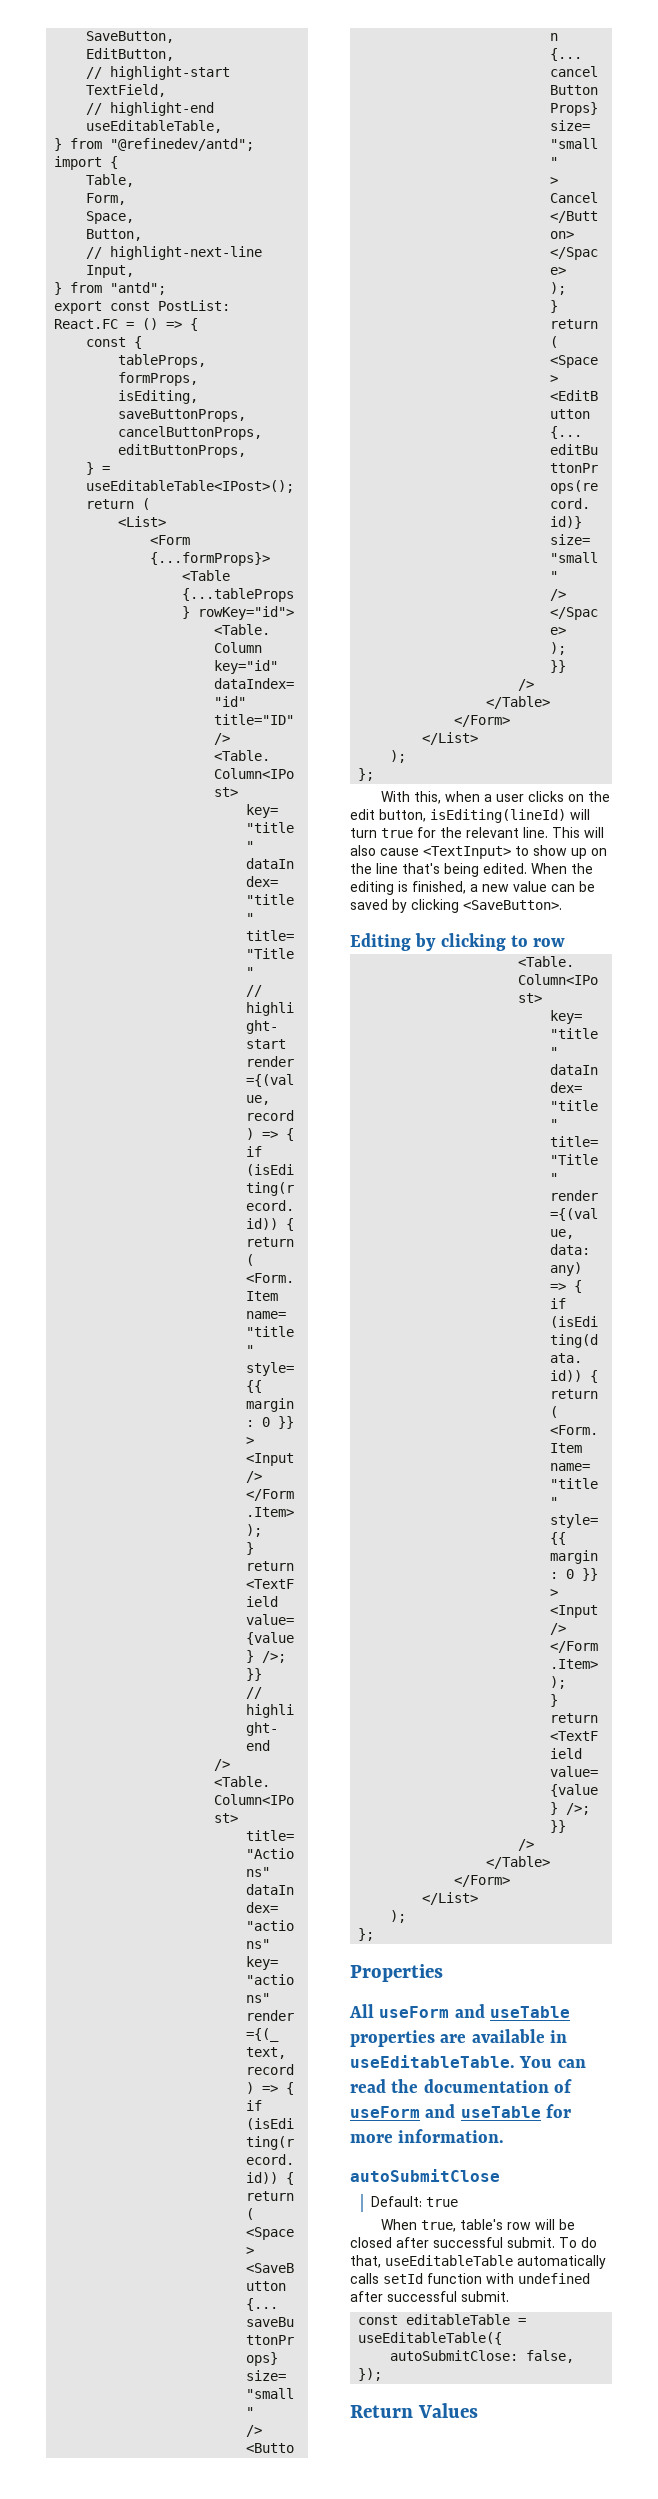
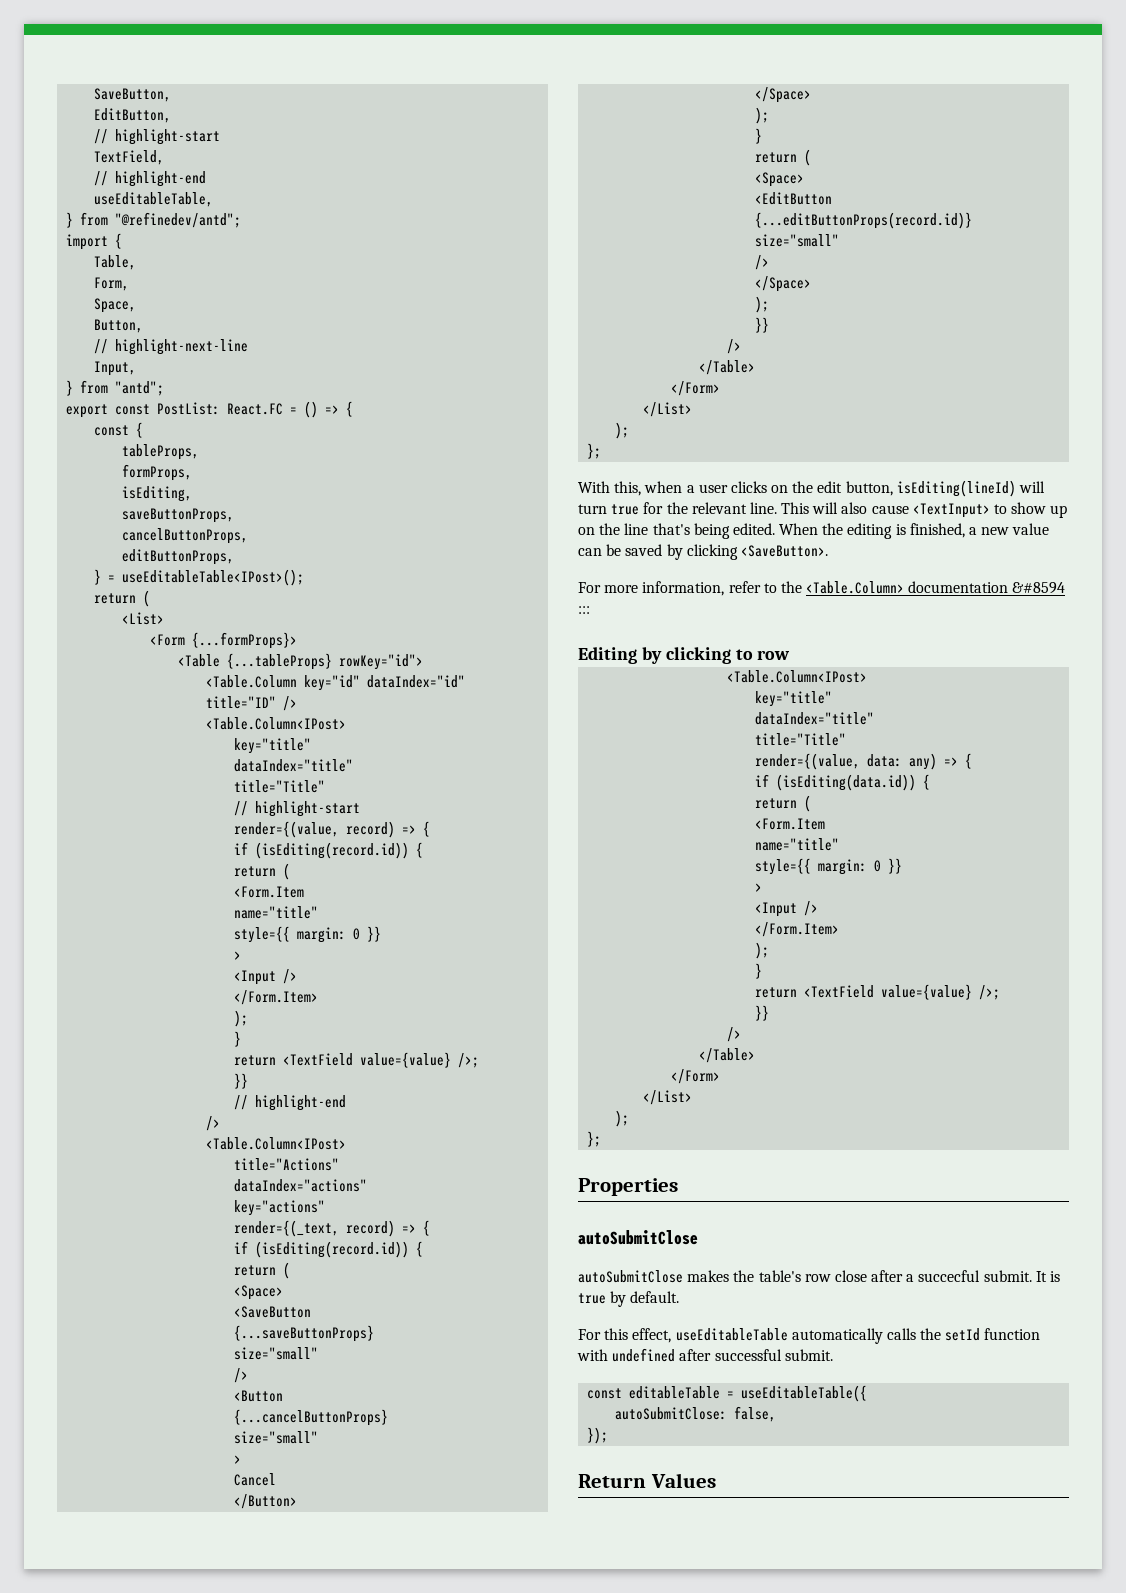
+ For more information, refer to the <Table.Column> documentation &#8594 :::
  Properties
- All useForm and useTable properties are available in useEditableTable. You can read the documentation of useForm and useTable for more information.
  autoSubmitClose
- Default: true
- When true, table's row will be closed after successful submit. To do that, useEditableTable automatically calls setId function with undefined after successful submit.
+ autoSubmitClose makes the table's row close after a succecful submit. It is true by default.
+ For this effect, useEditableTable automatically calls the setId function with undefined after successful submit.

